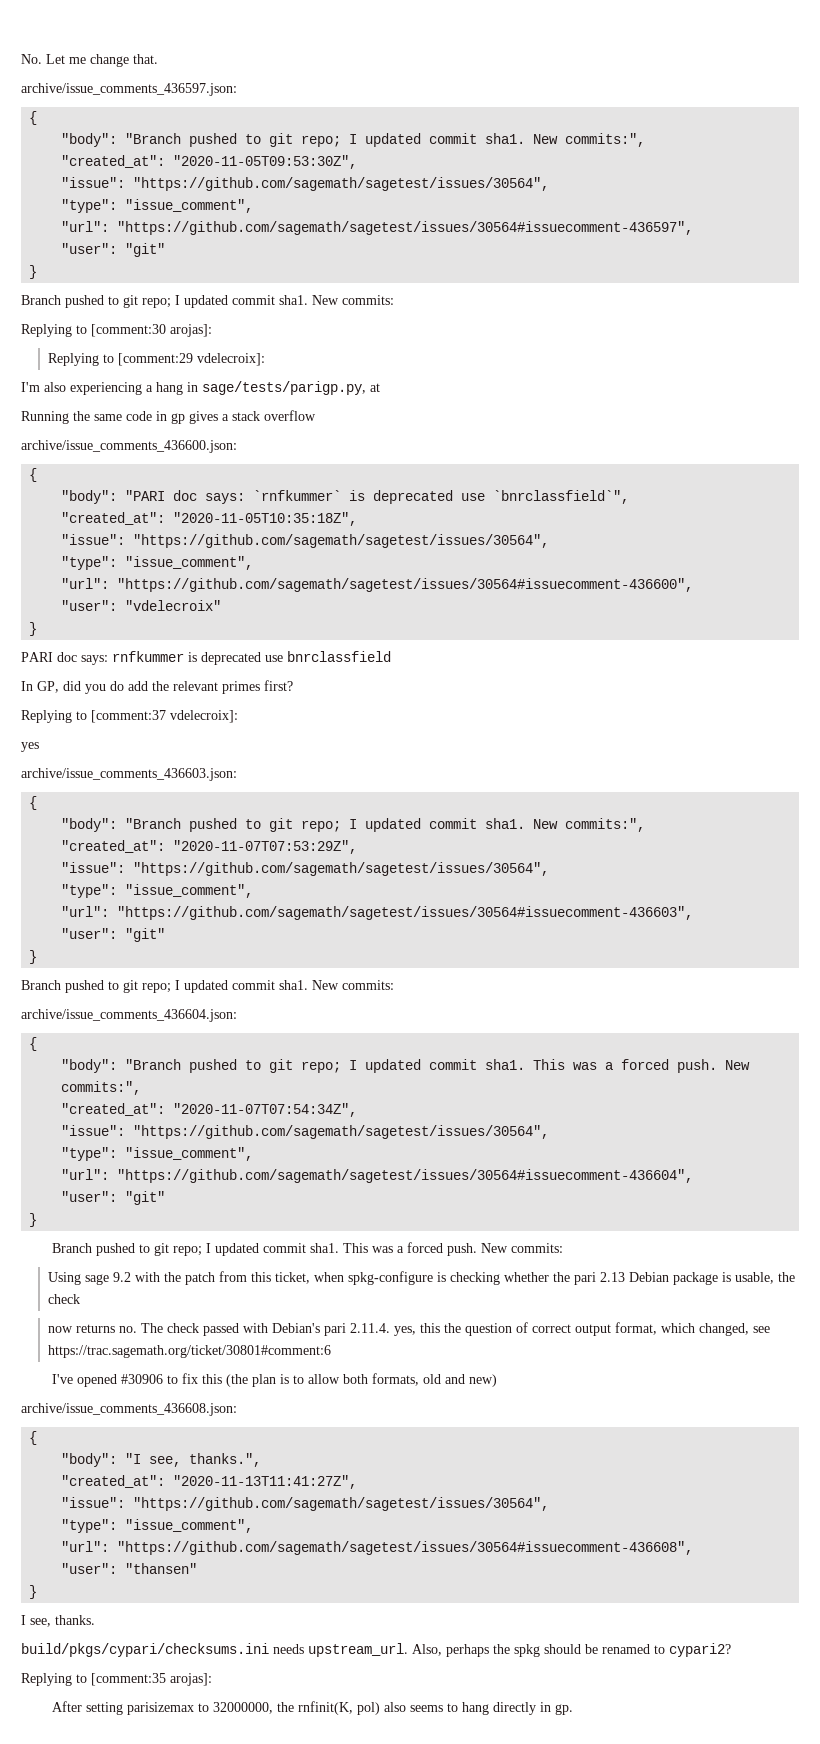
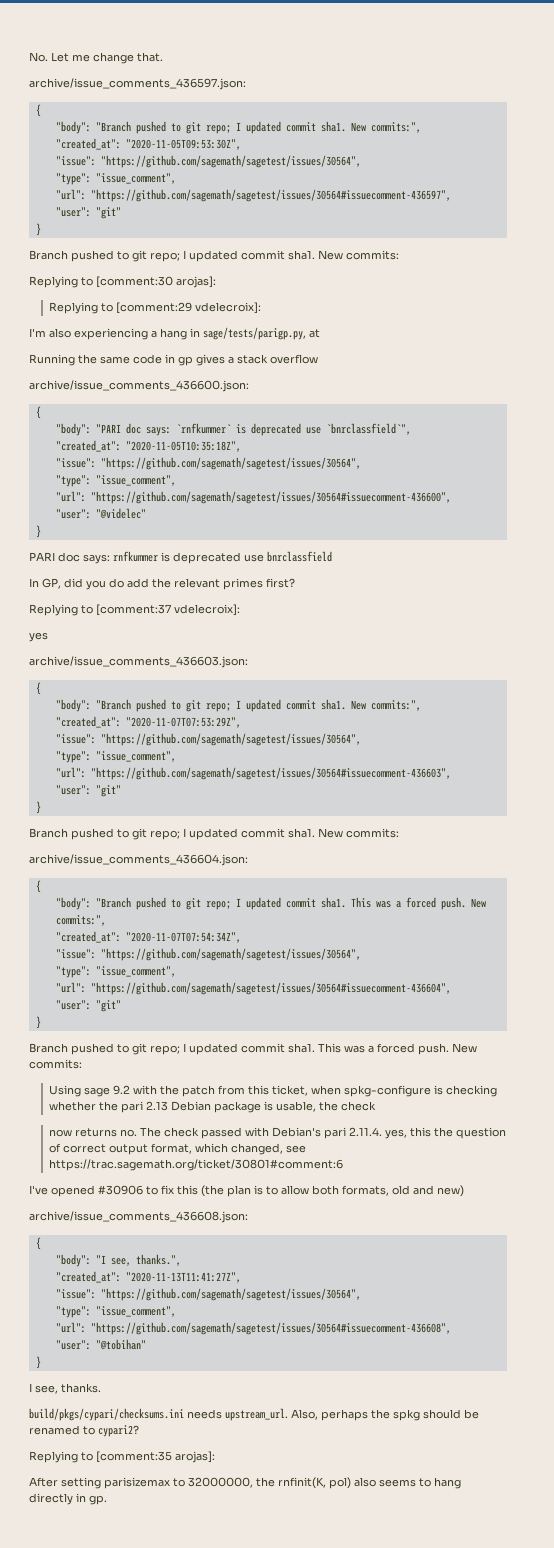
- "user": "vdelecroix"
+ "user": "@videlec"
- "user": "thansen"
+ "user": "@tobihan"

